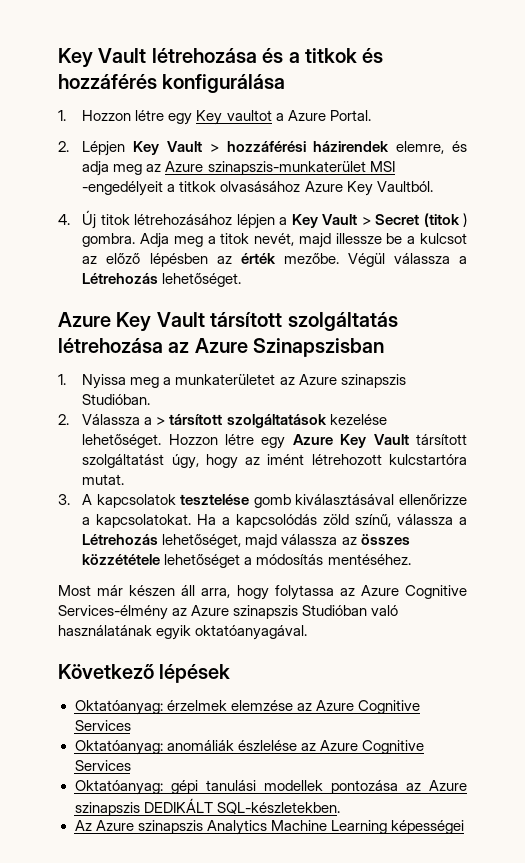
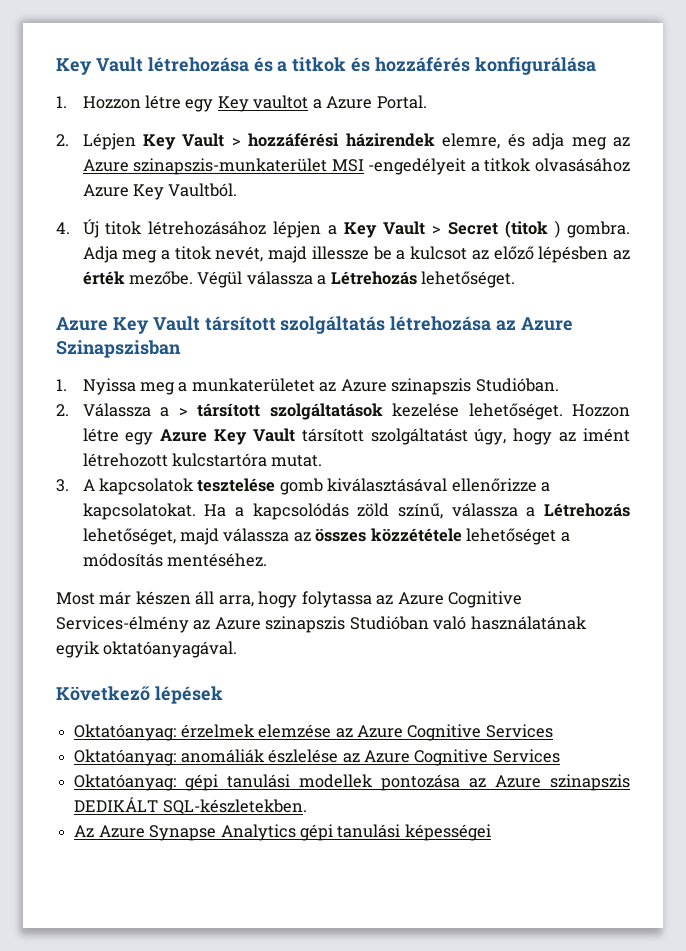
- Az Azure szinapszis Analytics Machine Learning képességei
+ Az Azure Synapse Analytics gépi tanulási képességei

